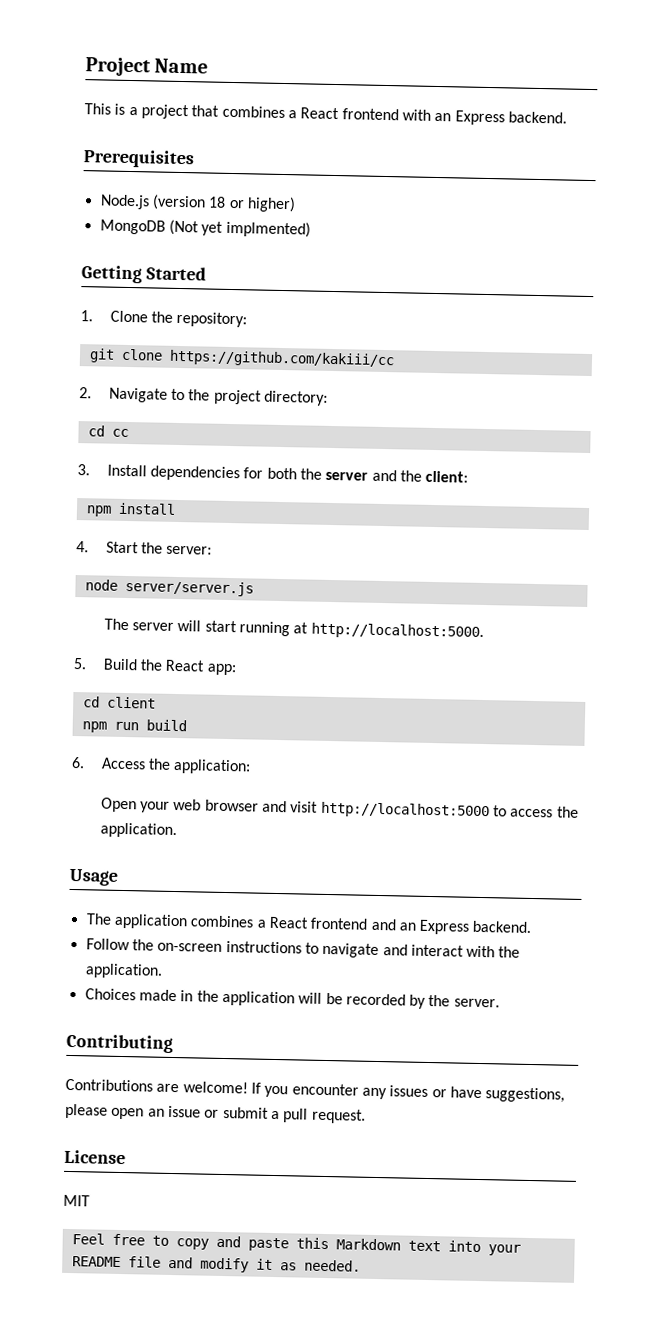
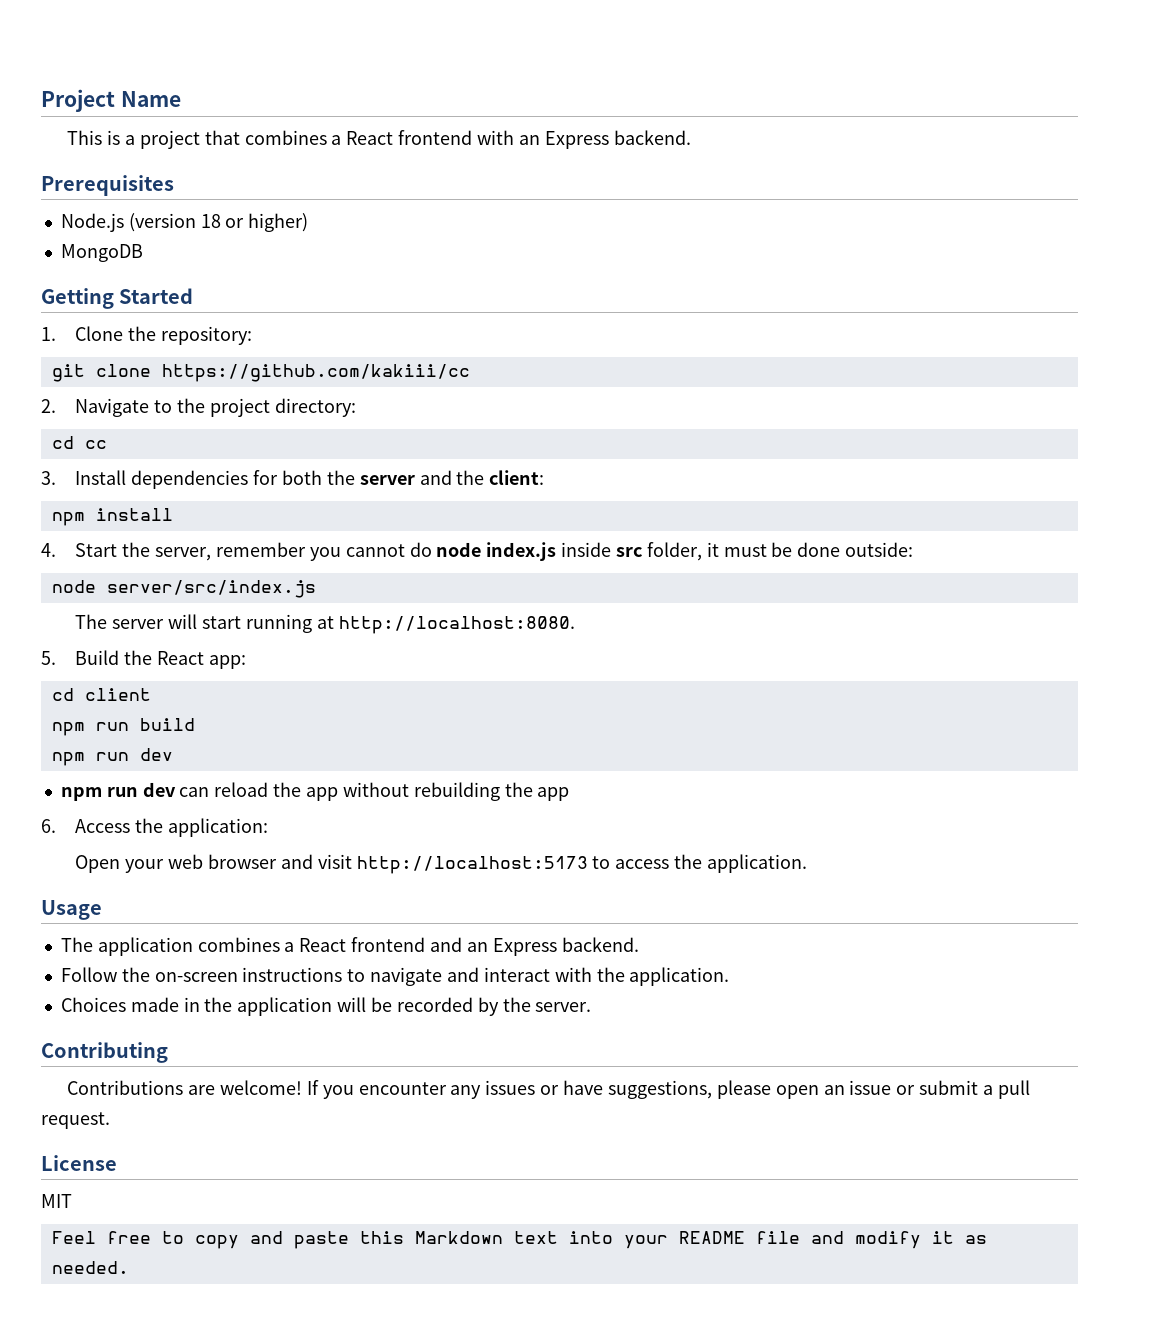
- MongoDB (Not yet implmented)
+ MongoDB
- 4. Start the server:
- node server/server.js
+ 4. Start the server, remember you cannot do node index.js inside src folder, it must be done outside:
+ node server/src/index.js
- The server will start running at http://localhost:5000.
+ The server will start running at http://localhost:8080.
  npm run build
+ npm run dev
+ npm run dev can reload the app without rebuilding the app
- Open your web browser and visit http://localhost:5000 to access the application.
+ Open your web browser and visit http://localhost:5173 to access the application.

